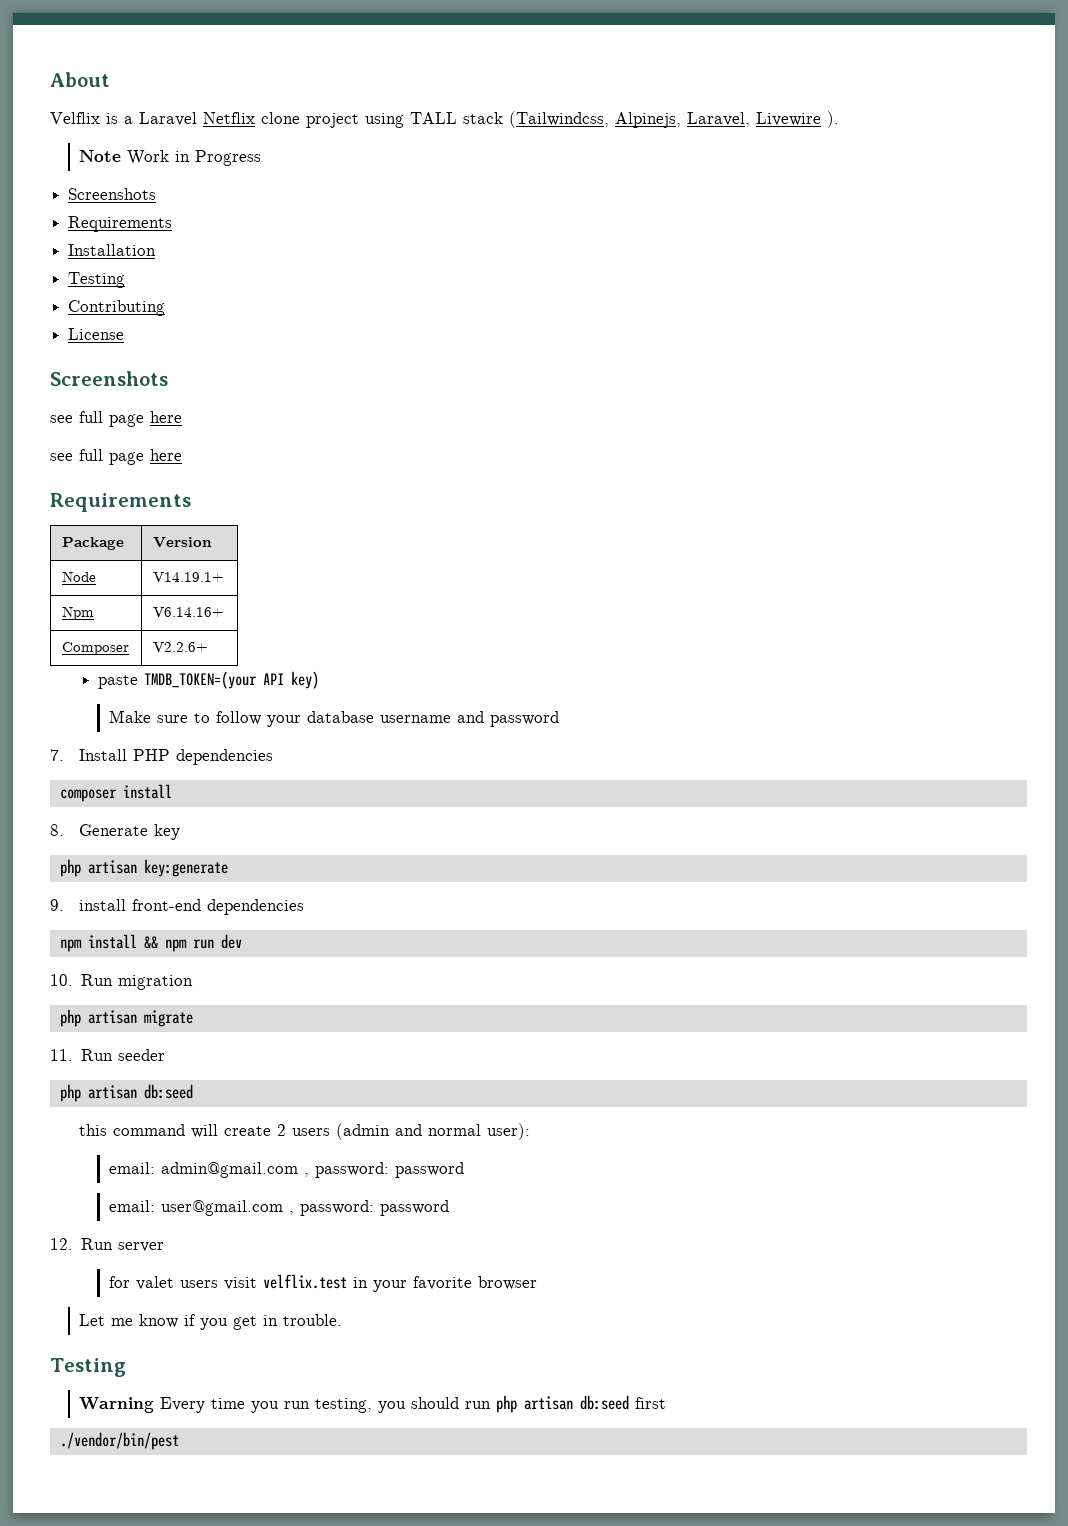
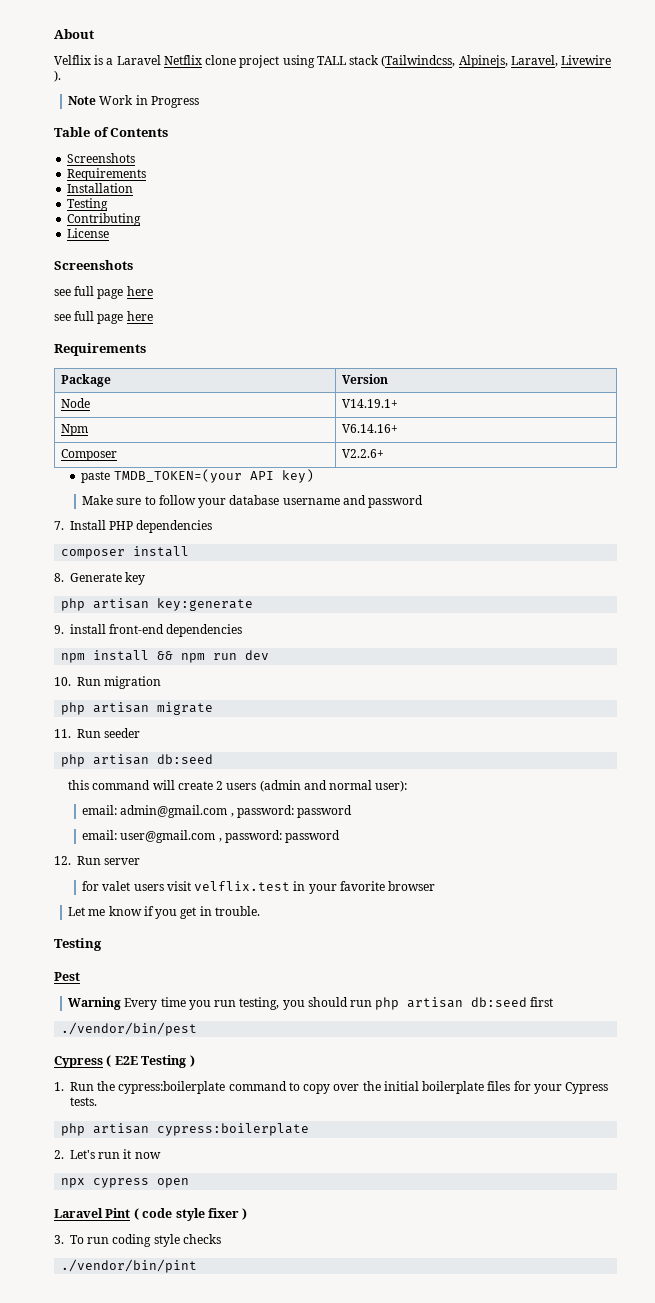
+ Table of Contents
+ Pest
+ Cypress ( E2E Testing )
+ 1. Run the cypress:boilerplate command to copy over the initial boilerplate files for your Cypress tests.
+ php artisan cypress:boilerplate
+ 2. Let's run it now
+ npx cypress open
+ Laravel Pint ( code style fixer )
+ 3. To run coding style checks
+ ./vendor/bin/pint

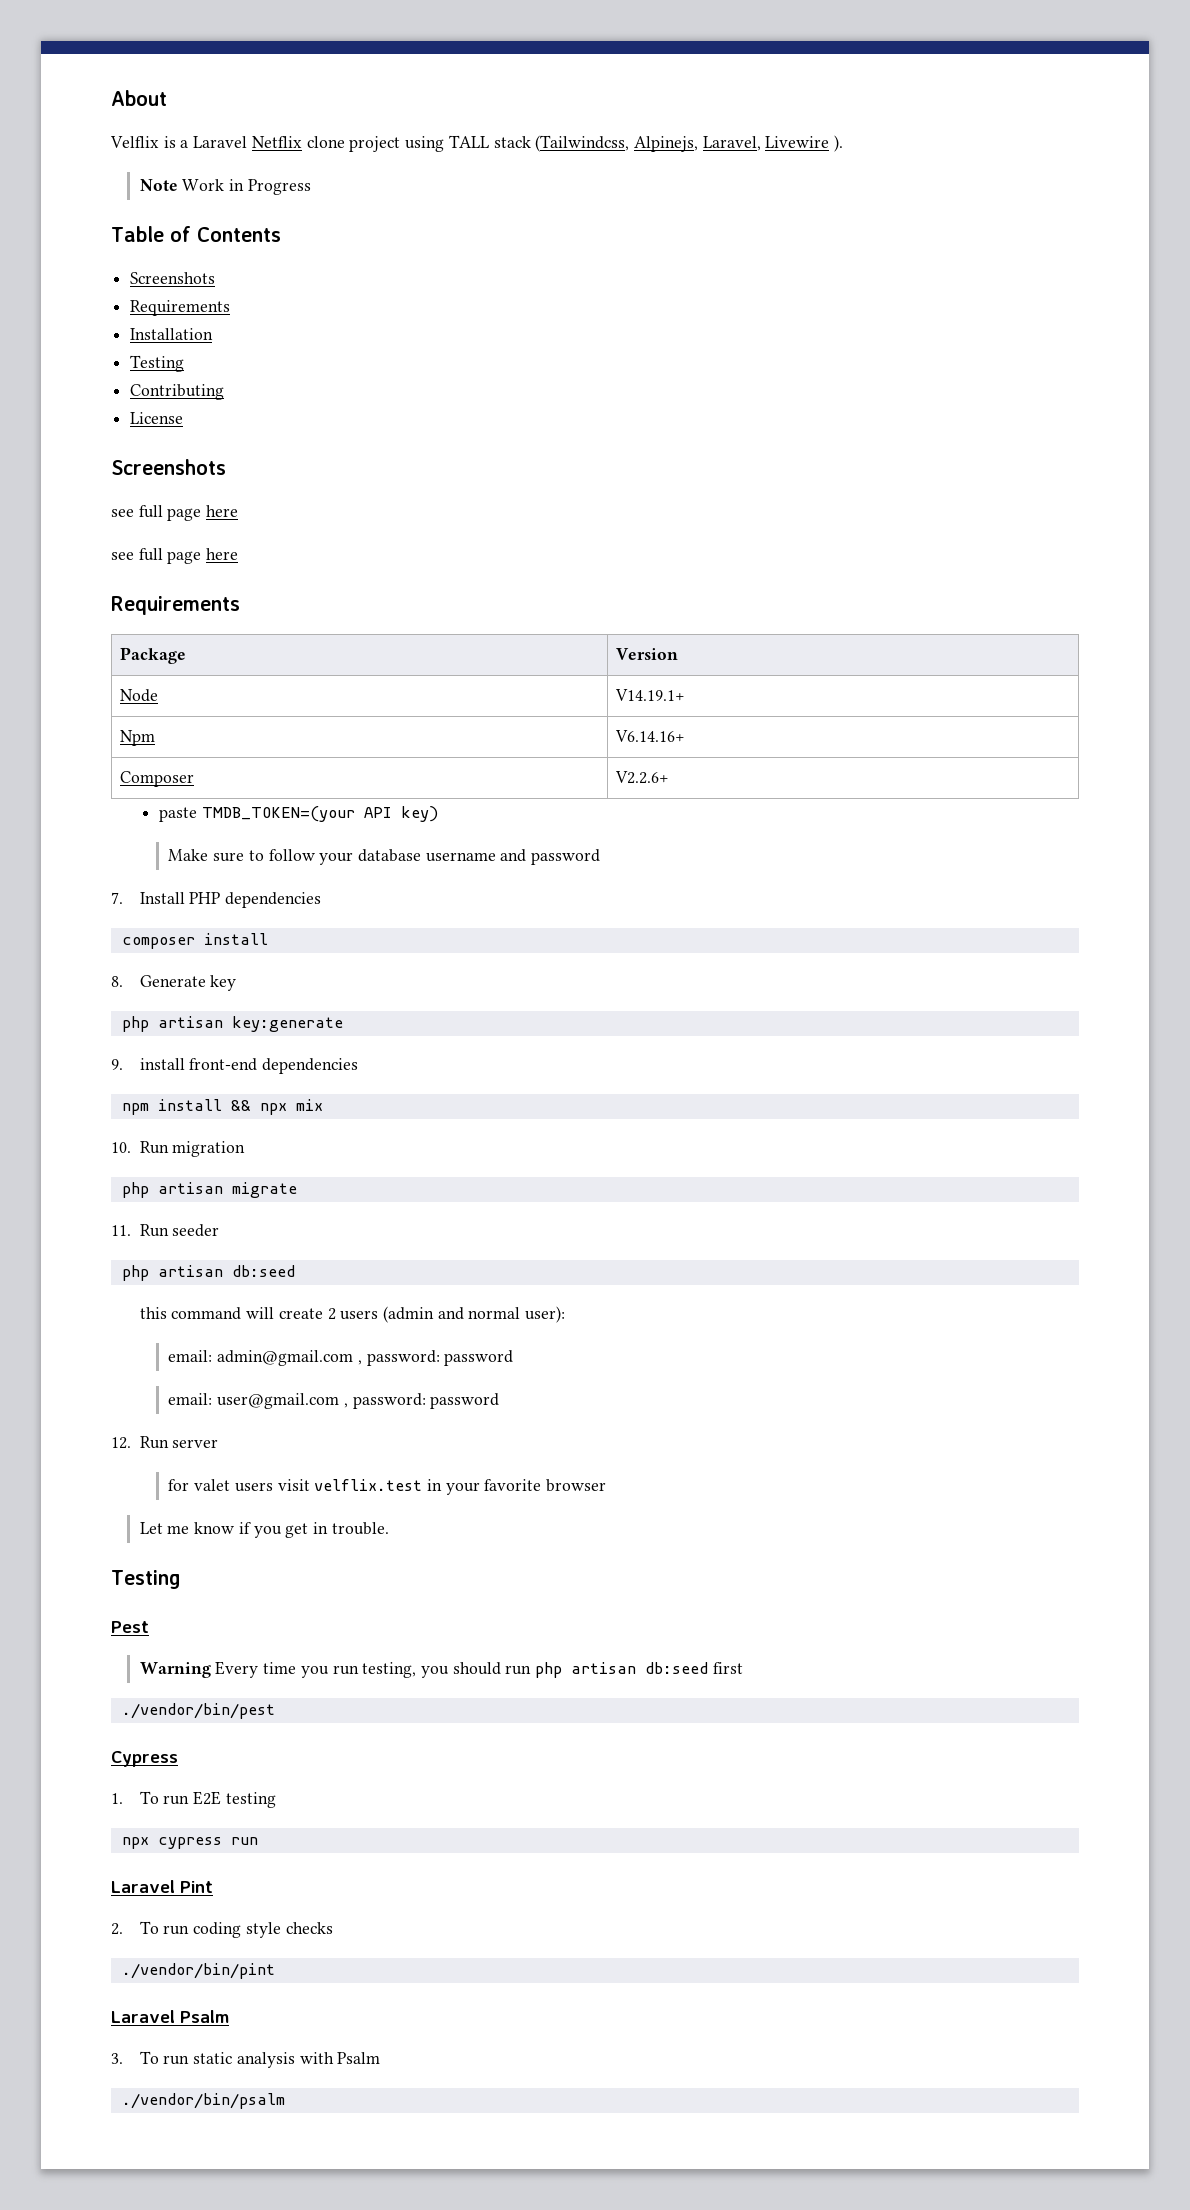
- npm install && npm run dev
+ npm install && npx mix
- Cypress ( E2E Testing )
- 1. Run the cypress:boilerplate command to copy over the initial boilerplate files for your Cypress tests.
- php artisan cypress:boilerplate
- 2. Let's run it now
+ Cypress
+ 1. To run E2E testing
- npx cypress open
+ npx cypress run
- Laravel Pint ( code style fixer )
- 3. To run coding style checks
+ Laravel Pint
+ 2. To run coding style checks
+ Laravel Psalm
+ 3. To run static analysis with Psalm
+ ./vendor/bin/psalm

